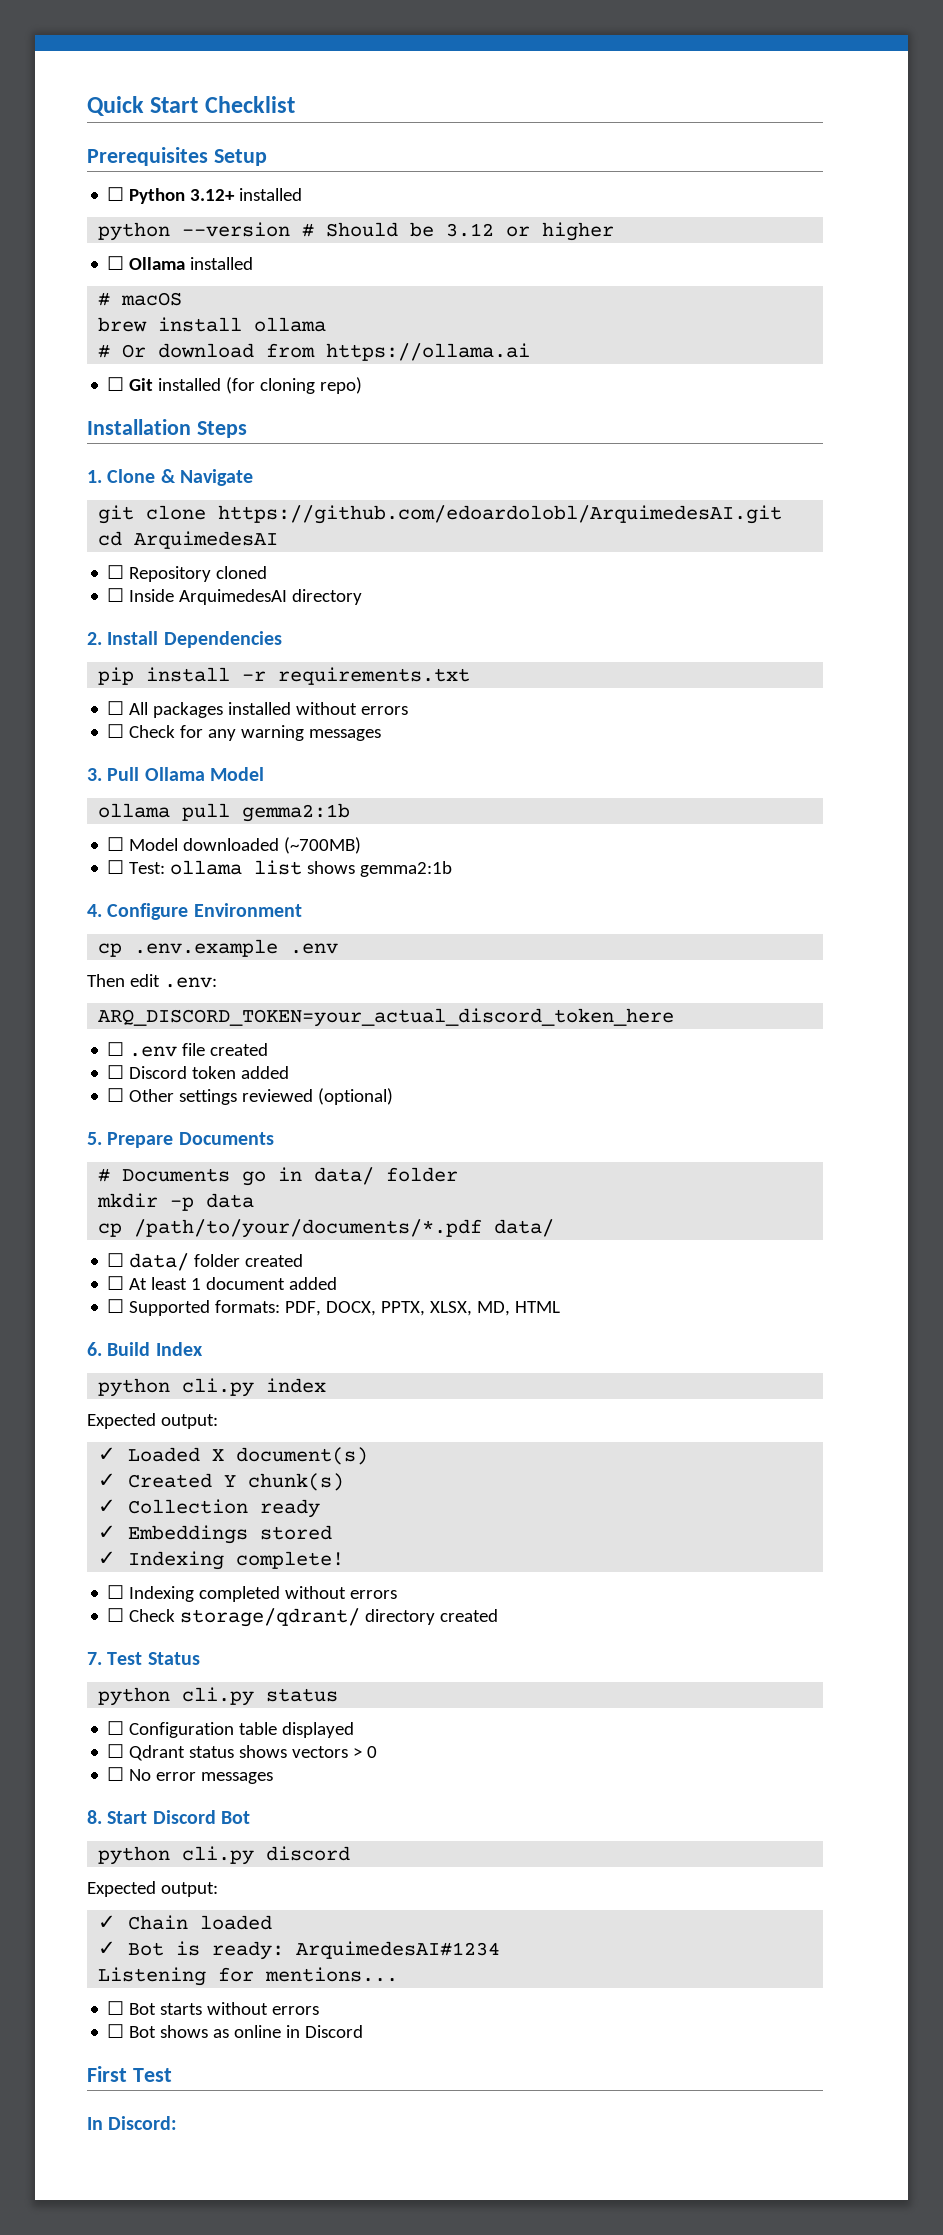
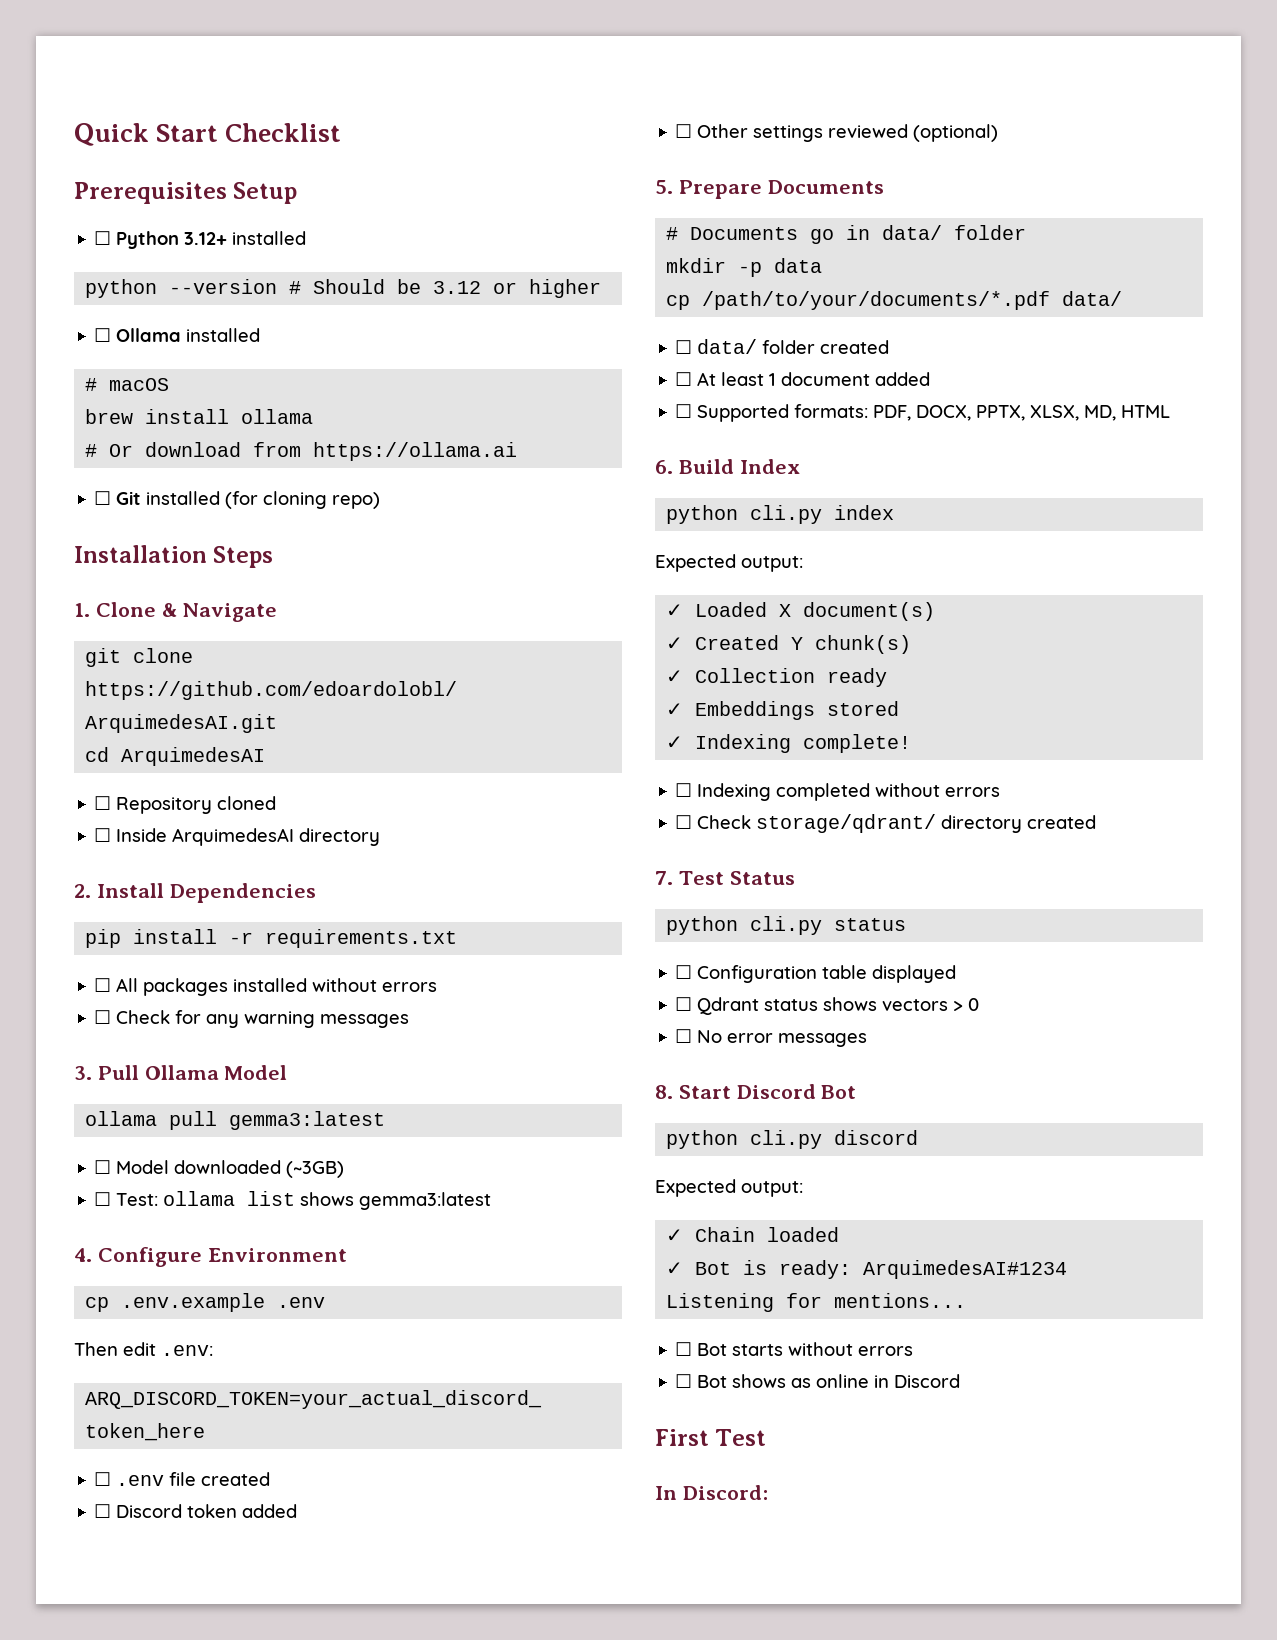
- ollama pull gemma2:1b
+ ollama pull gemma3:latest
- ☐ Model downloaded (~700MB)
+ ☐ Model downloaded (~3GB)
- ☐ Test: ollama list shows gemma2:1b
+ ☐ Test: ollama list shows gemma3:latest

